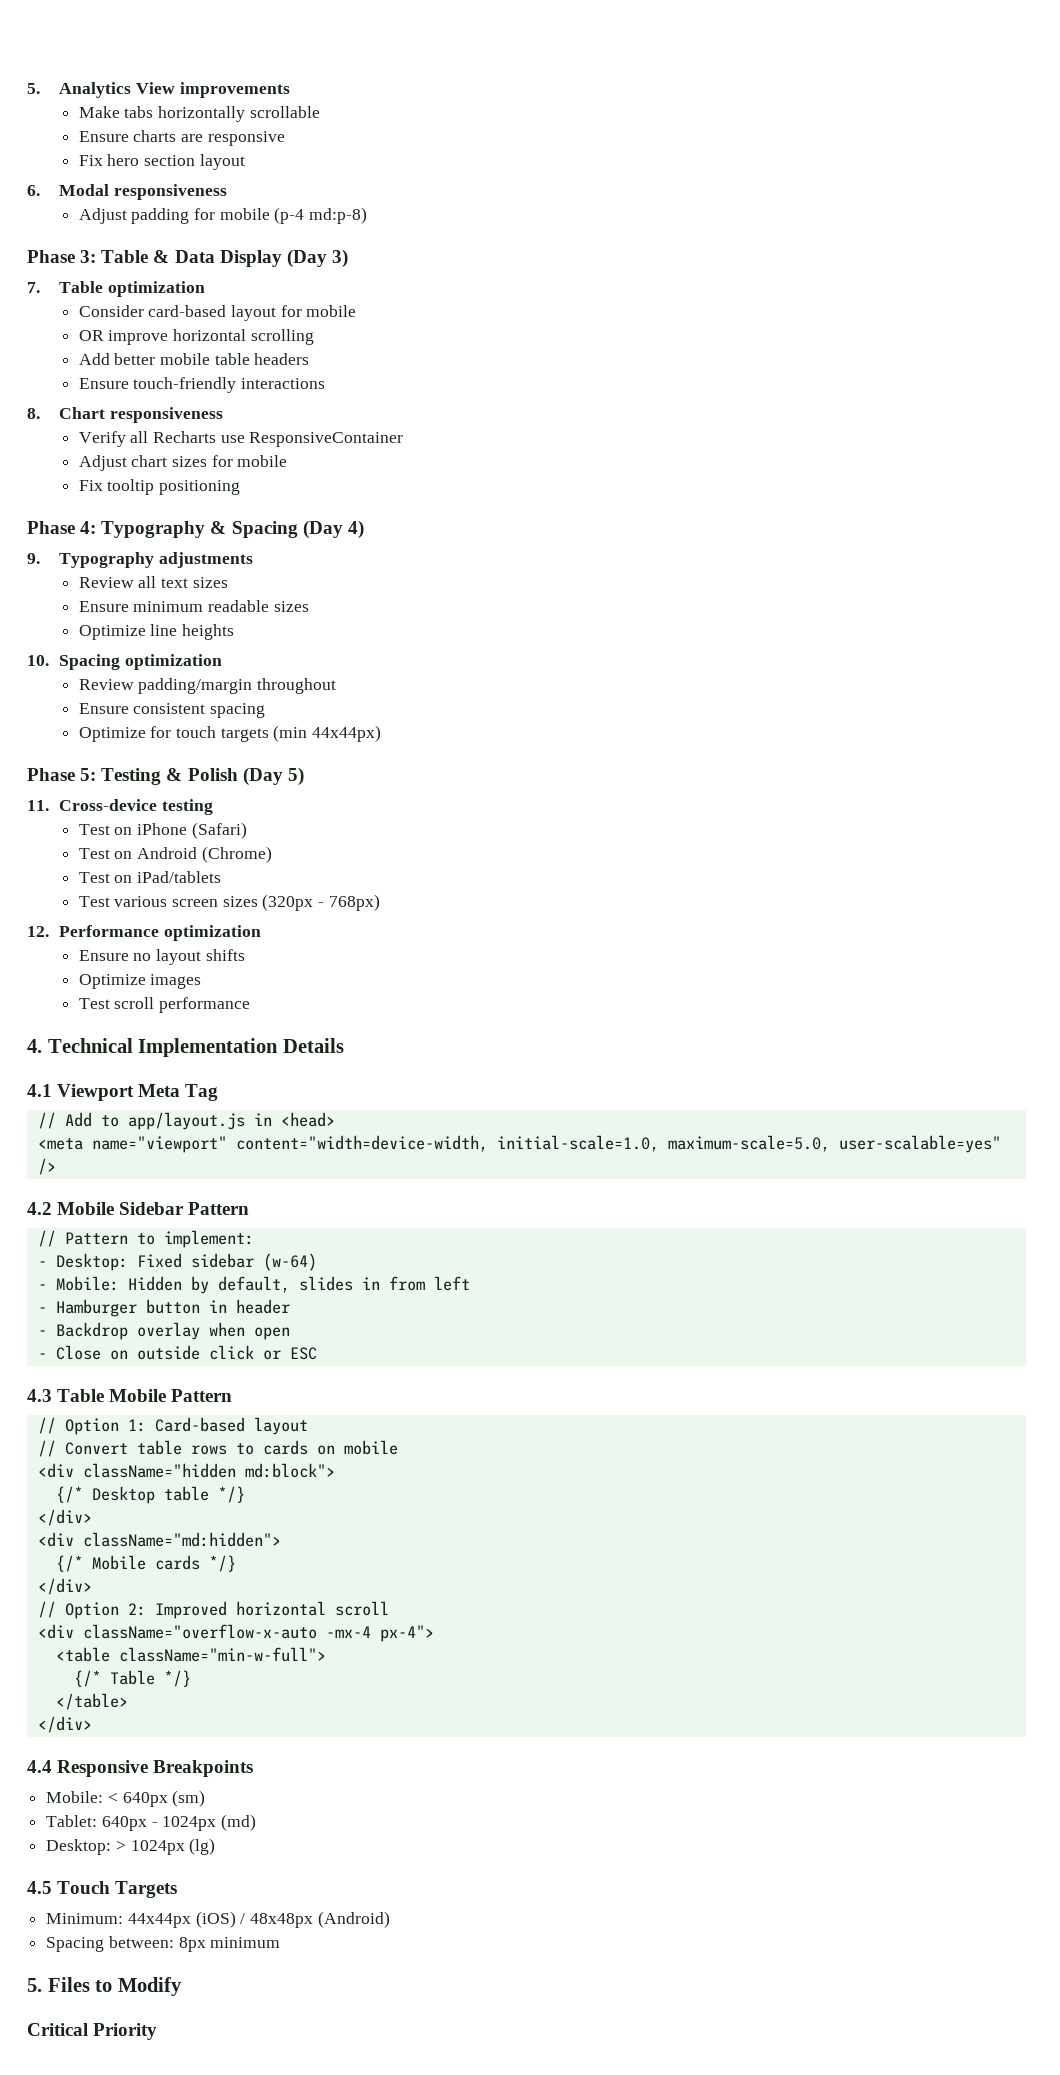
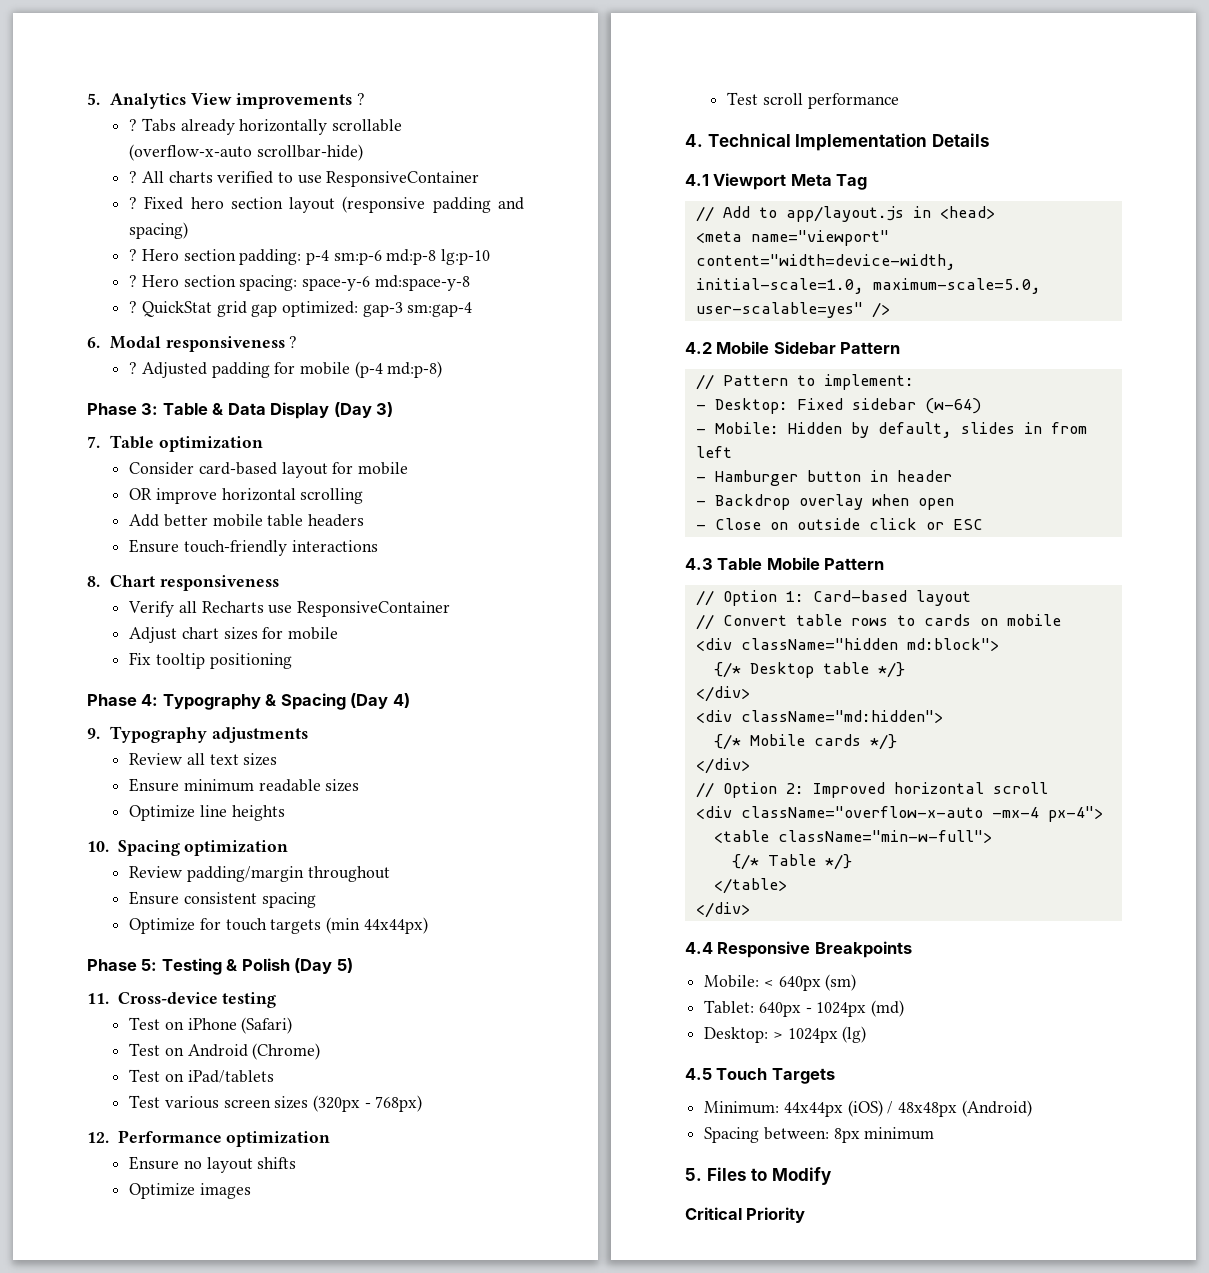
- 5. Analytics View improvements
- Make tabs horizontally scrollable
- Ensure charts are responsive
- Fix hero section layout
+ 5. Analytics View improvements ?
+ ? Tabs already horizontally scrollable (overflow-x-auto scrollbar-hide)
+ ? All charts verified to use ResponsiveContainer
+ ? Fixed hero section layout (responsive padding and spacing)
+ ? Hero section padding: p-4 sm:p-6 md:p-8 lg:p-10
+ ? Hero section spacing: space-y-6 md:space-y-8
+ ? QuickStat grid gap optimized: gap-3 sm:gap-4
- 6. Modal responsiveness
- Adjust padding for mobile (p-4 md:p-8)
+ 6. Modal responsiveness ?
+ ? Adjusted padding for mobile (p-4 md:p-8)

